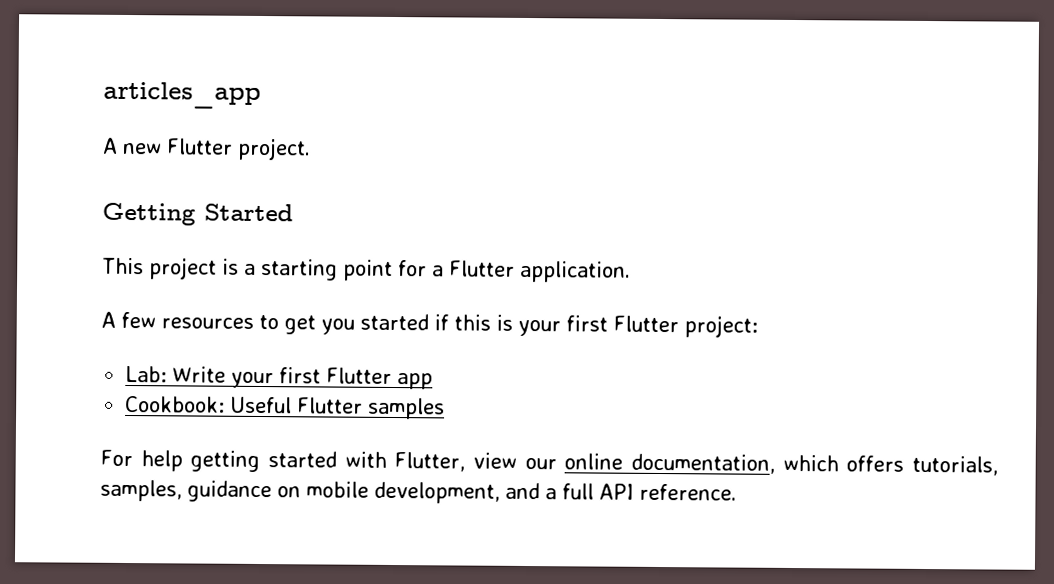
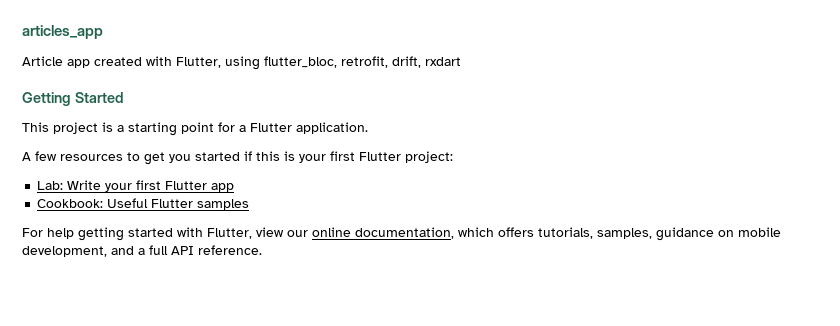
- A new Flutter project.
+ Article app created with Flutter, using flutter_bloc, retrofit, drift, rxdart

